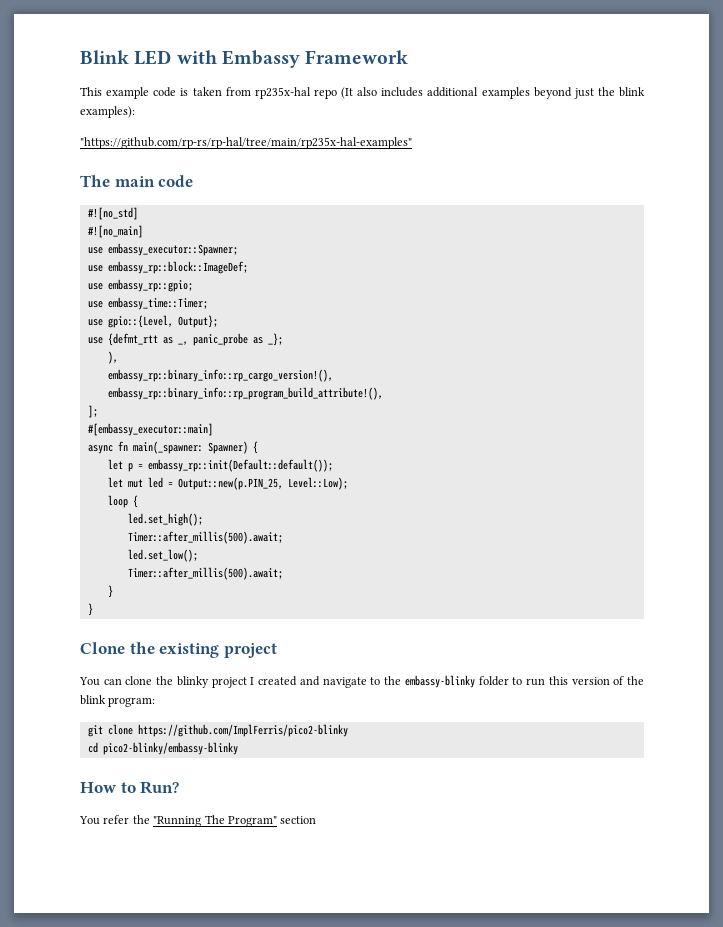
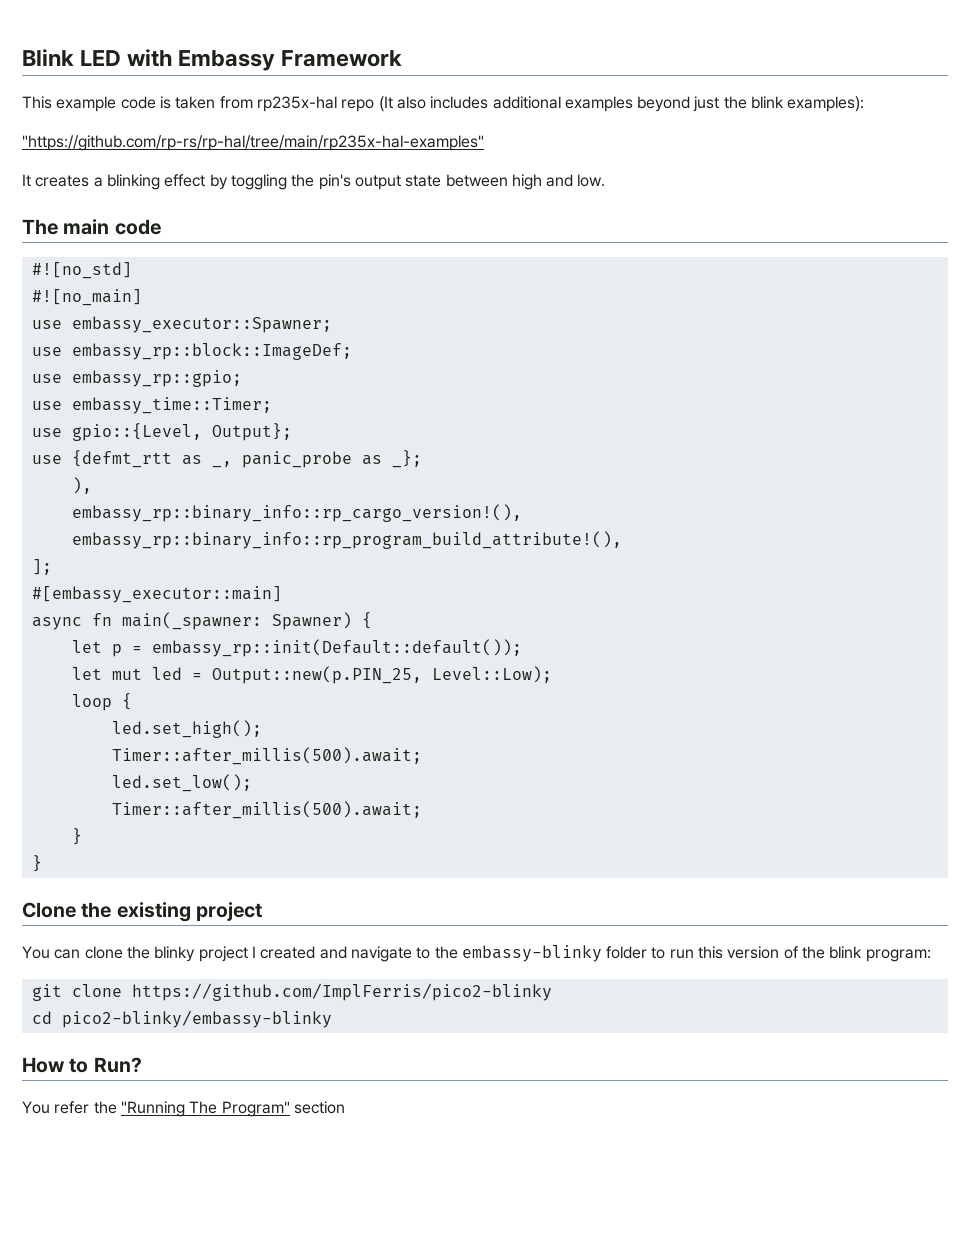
+ It creates a blinking effect by toggling the pin's output state between high and low.

